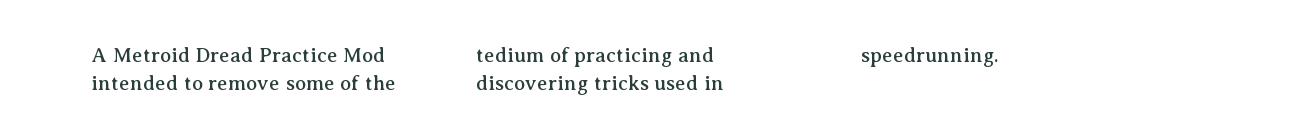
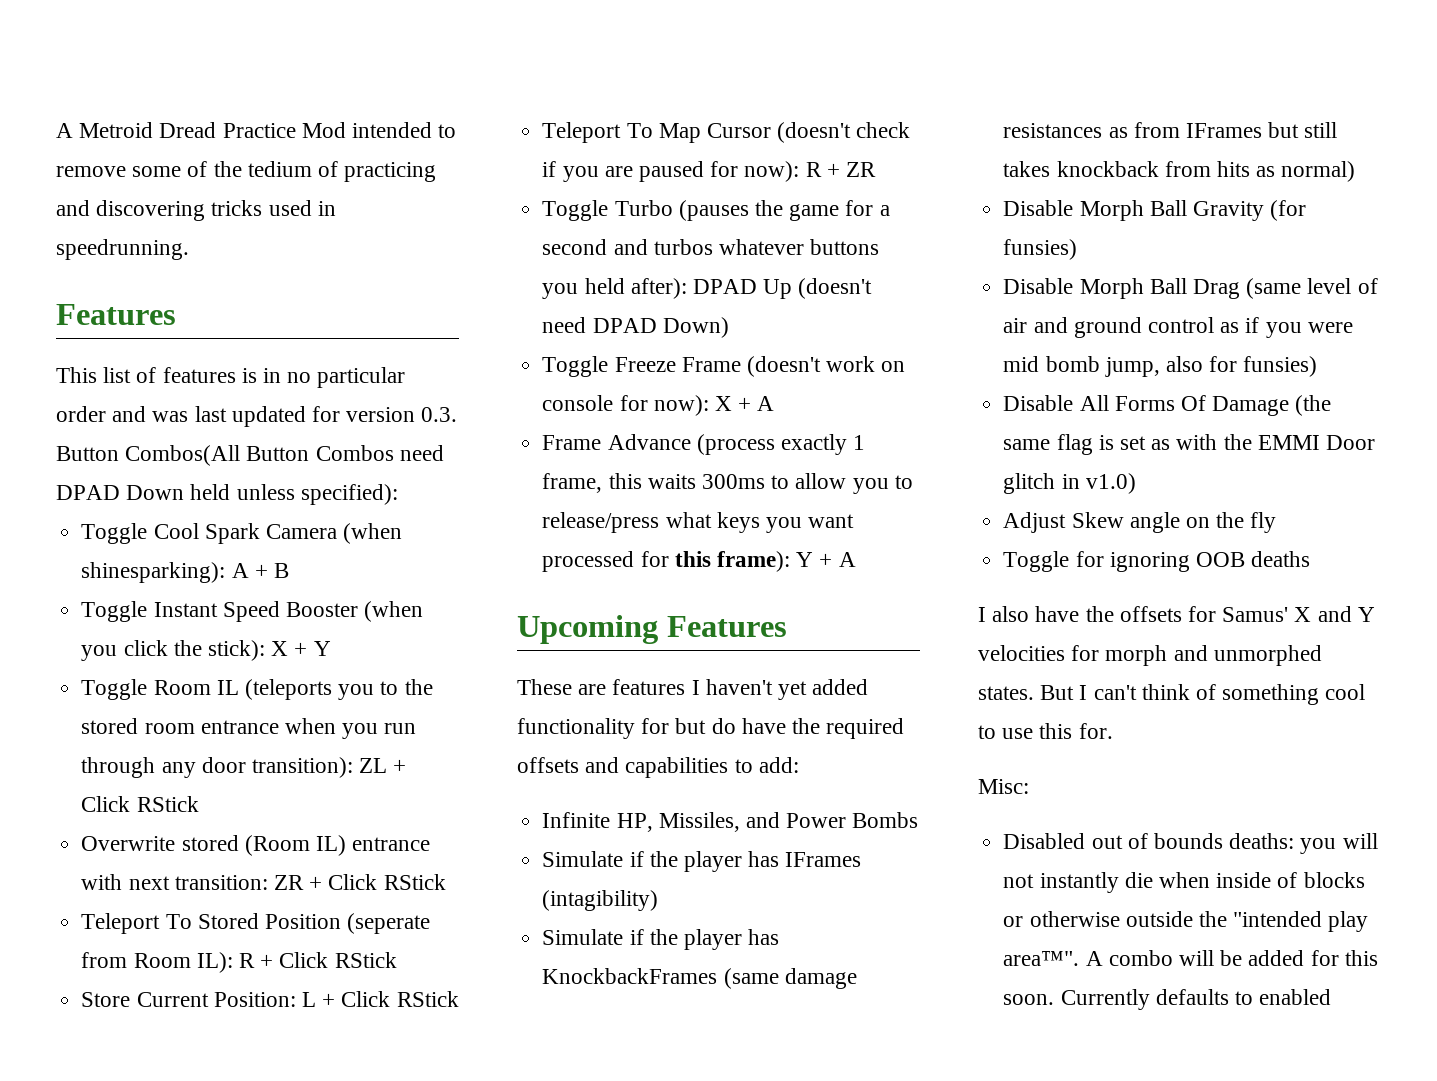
  A Metroid Dread Practice Mod intended to remove some of the tedium of practicing and discovering tricks used in speedrunning.
+ Features
+ This list of features is in no particular order and was last updated for version 0.3. Button Combos(All Button Combos need DPAD Down held unless specified):
+ Toggle Cool Spark Camera (when shinesparking): A + B
+ Toggle Instant Speed Booster (when you click the stick): X + Y
+ Toggle Room IL (teleports you to the stored room entrance when you run through any door transition): ZL + Click RStick
+ Overwrite stored (Room IL) entrance with next transition: ZR + Click RStick
+ Teleport To Stored Position (seperate from Room IL): R + Click RStick
+ Store Current Position: L + Click RStick
+ Teleport To Map Cursor (doesn't check if you are paused for now): R + ZR
+ Toggle Turbo (pauses the game for a second and turbos whatever buttons you held after): DPAD Up (doesn't need DPAD Down)
+ Toggle Freeze Frame (doesn't work on console for now): X + A
+ Frame Advance (process exactly 1 frame, this waits 300ms to allow you to release/press what keys you want processed for this frame): Y + A
+ Upcoming Features
+ These are features I haven't yet added functionality for but do have the required offsets and capabilities to add:
+ Infinite HP, Missiles, and Power Bombs
+ Simulate if the player has IFrames (intagibility)
+ Simulate if the player has KnockbackFrames (same damage resistances as from IFrames but still takes knockback from hits as normal)
+ Disable Morph Ball Gravity (for funsies)
+ Disable Morph Ball Drag (same level of air and ground control as if you were mid bomb jump, also for funsies)
+ Disable All Forms Of Damage (the same flag is set as with the EMMI Door glitch in v1.0)
+ Adjust Skew angle on the fly
+ Toggle for ignoring OOB deaths
+ I also have the offsets for Samus' X and Y velocities for morph and unmorphed states. But I can't think of something cool to use this for.
+ Misc:
+ Disabled out of bounds deaths: you will not instantly die when inside of blocks or otherwise outside the "intended play area™". A combo will be added for this soon. Currently defaults to enabled

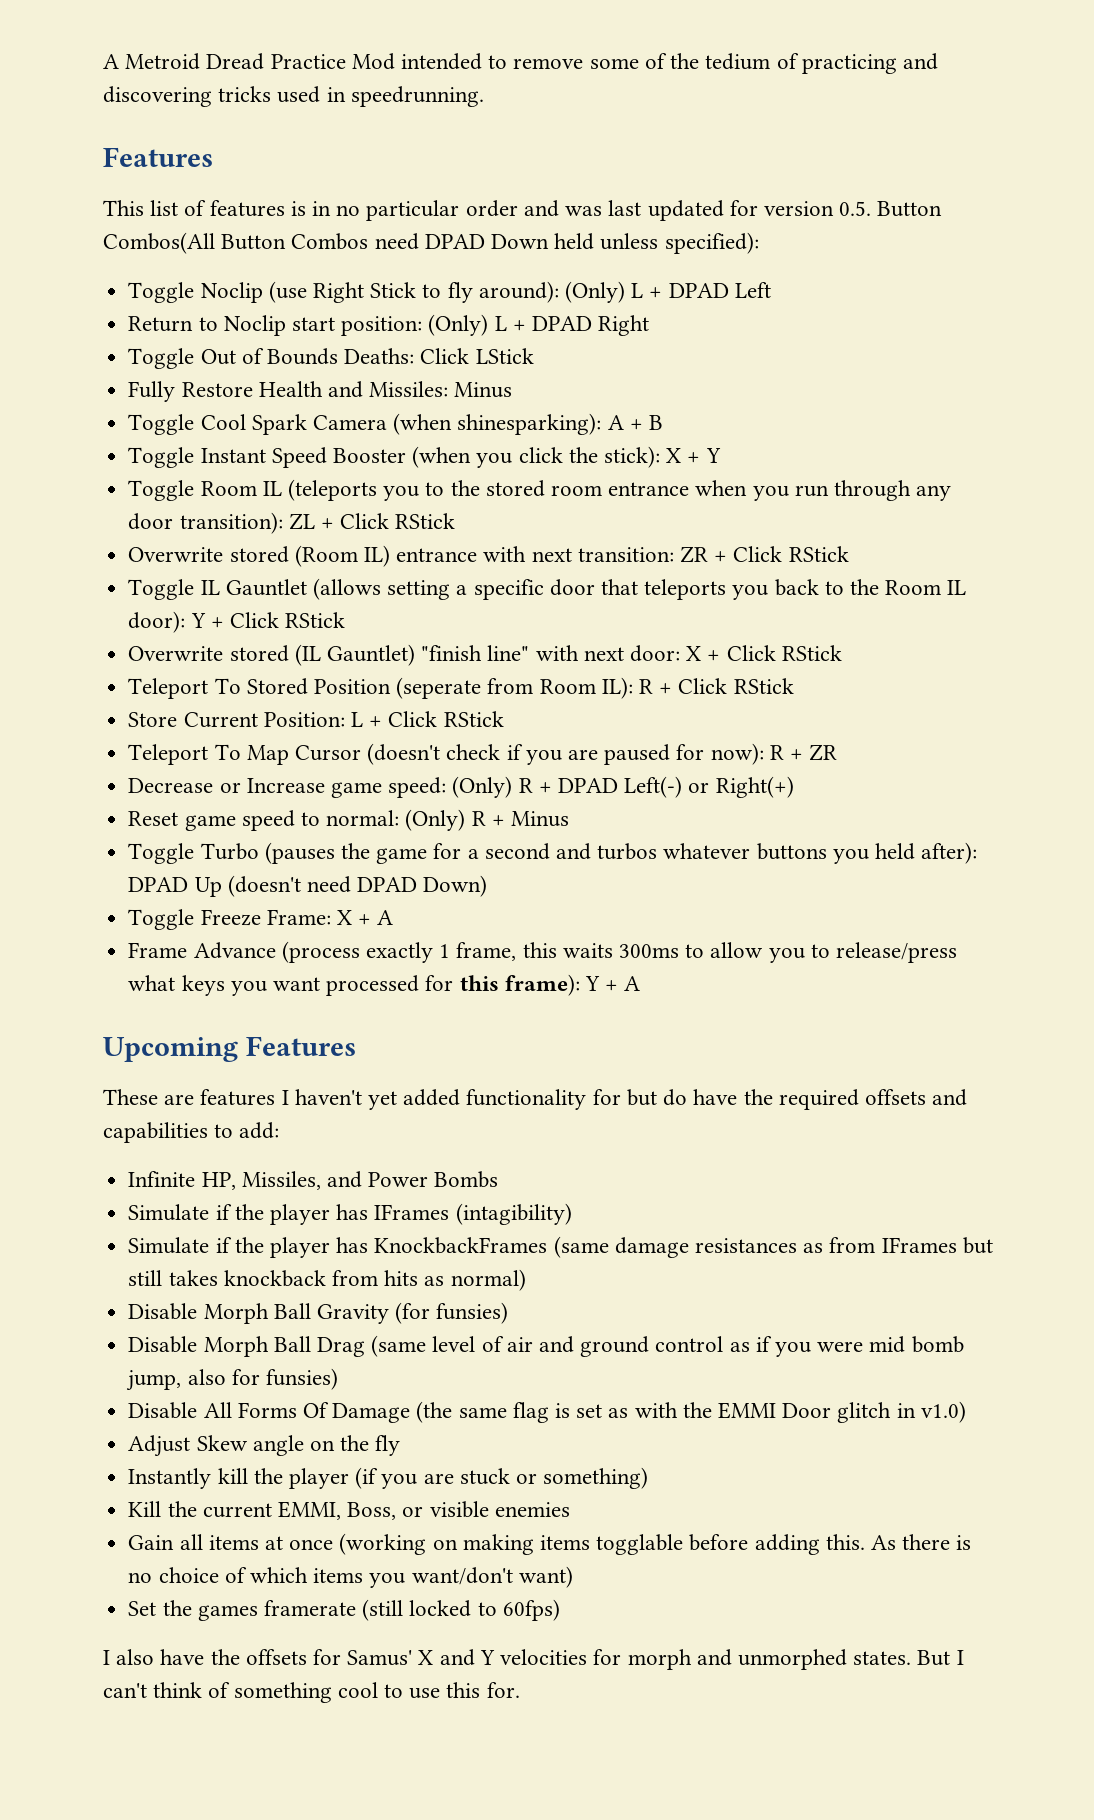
- This list of features is in no particular order and was last updated for version 0.3. Button Combos(All Button Combos need DPAD Down held unless specified):
+ This list of features is in no particular order and was last updated for version 0.5. Button Combos(All Button Combos need DPAD Down held unless specified):
+ Toggle Noclip (use Right Stick to fly around): (Only) L + DPAD Left
+ Return to Noclip start position: (Only) L + DPAD Right
+ Toggle Out of Bounds Deaths: Click LStick
+ Fully Restore Health and Missiles: Minus
+ Toggle IL Gauntlet (allows setting a specific door that teleports you back to the Room IL door): Y + Click RStick
+ Overwrite stored (IL Gauntlet) "finish line" with next door: X + Click RStick
+ Decrease or Increase game speed: (Only) R + DPAD Left(-) or Right(+)
+ Reset game speed to normal: (Only) R + Minus
- Toggle Freeze Frame (doesn't work on console for now): X + A
+ Toggle Freeze Frame: X + A
- Toggle for ignoring OOB deaths
+ Instantly kill the player (if you are stuck or something)
+ Kill the current EMMI, Boss, or visible enemies
+ Gain all items at once (working on making items togglable before adding this. As there is no choice of which items you want/don't want)
+ Set the games framerate (still locked to 60fps)
- Misc:
- Disabled out of bounds deaths: you will not instantly die when inside of blocks or otherwise outside the "intended play area™". A combo will be added for this soon. Currently defaults to enabled

